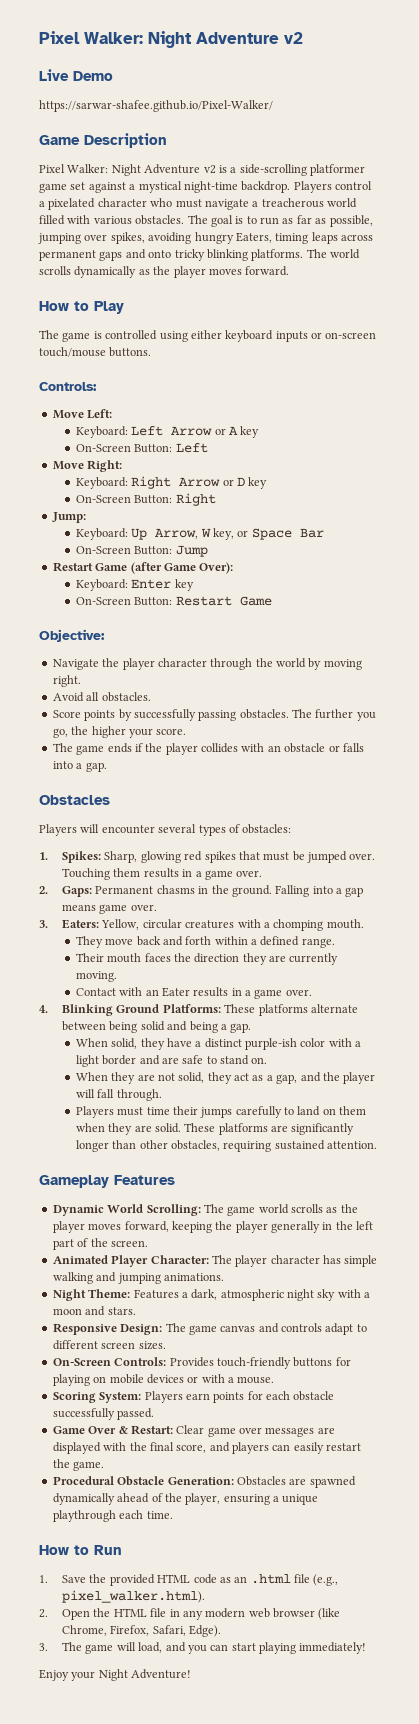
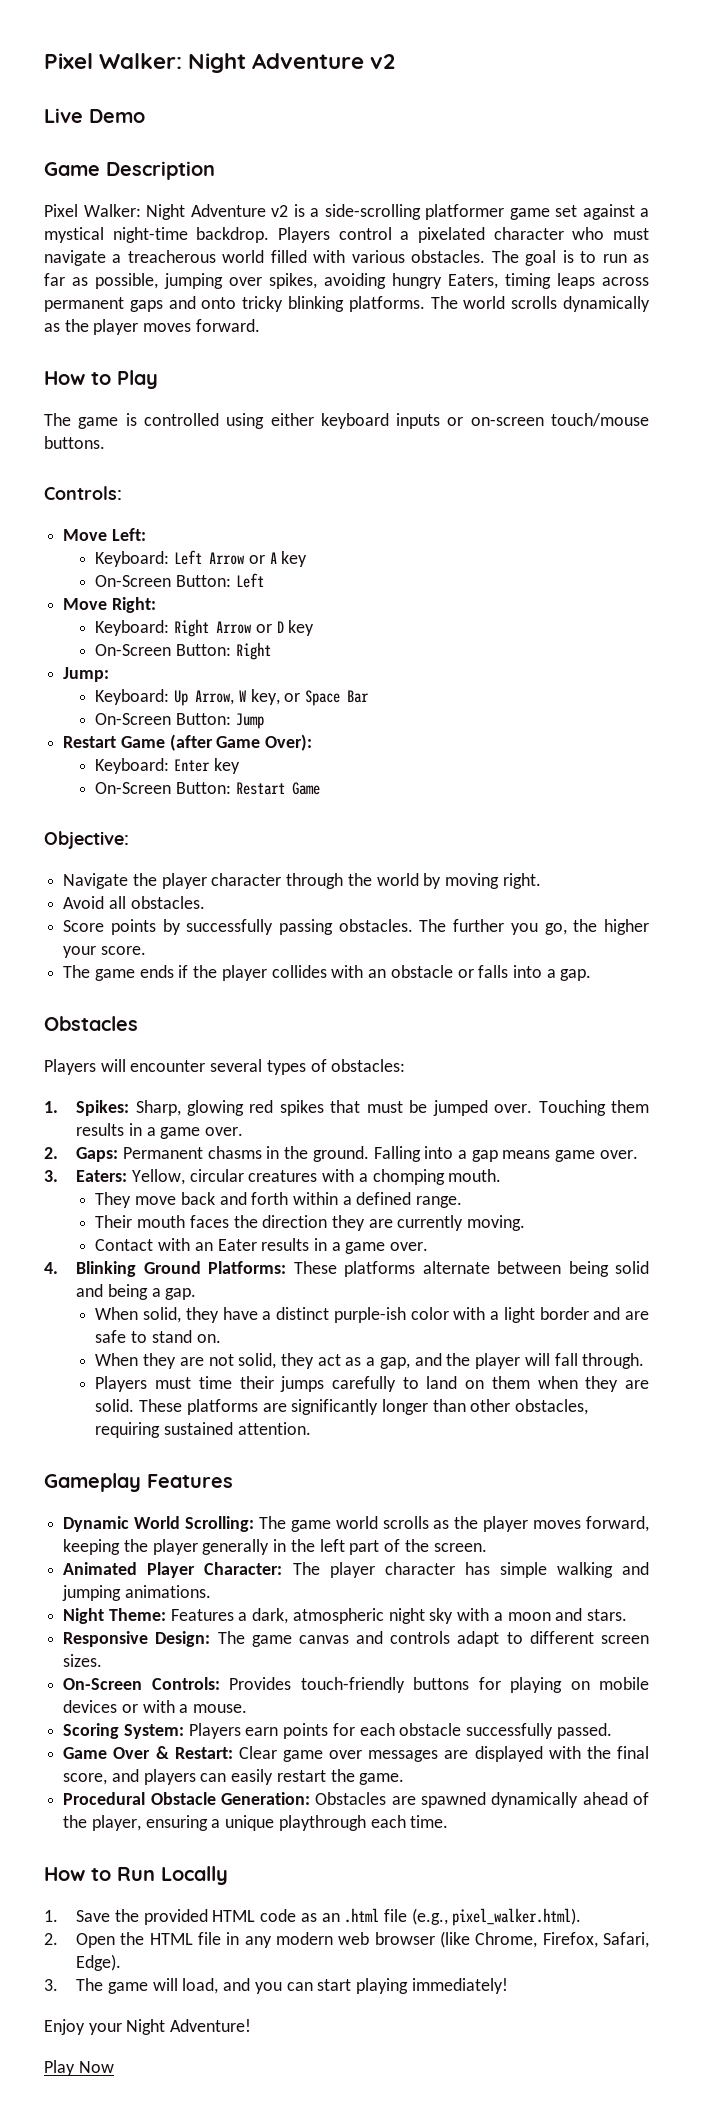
- https://sarwar-shafee.github.io/Pixel-Walker/
- How to Run
+ How to Run Locally
+ Play Now

